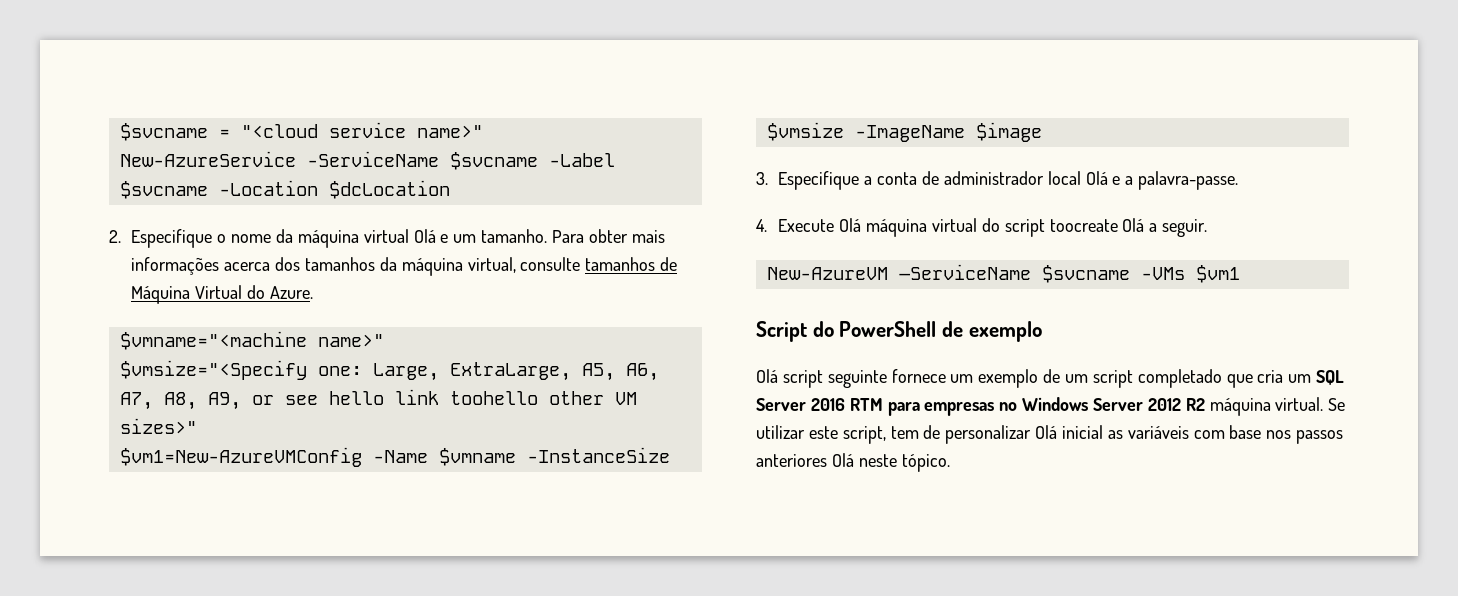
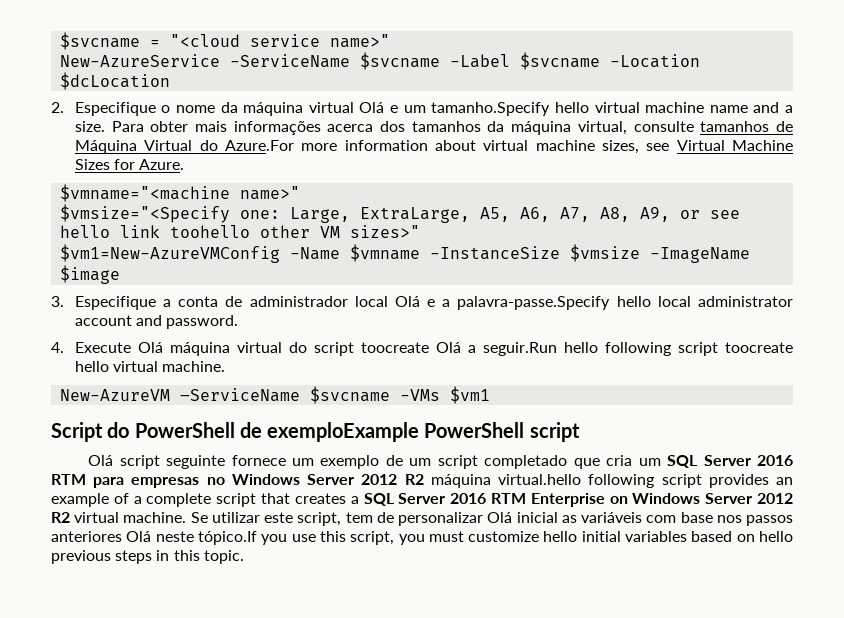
- 2. Especifique o nome da máquina virtual Olá e um tamanho.
+ 2. Especifique o nome da máquina virtual Olá e um tamanho.Specify hello virtual machine name and a size.
- Para obter mais informações acerca dos tamanhos da máquina virtual, consulte tamanhos de Máquina Virtual do Azure.
+ Para obter mais informações acerca dos tamanhos da máquina virtual, consulte tamanhos de Máquina Virtual do Azure.For more information about virtual machine sizes, see Virtual Machine Sizes for Azure.
- 3. Especifique a conta de administrador local Olá e a palavra-passe.
+ 3. Especifique a conta de administrador local Olá e a palavra-passe.Specify hello local administrator account and password.
- 4. Execute Olá máquina virtual do script toocreate Olá a seguir.
+ 4. Execute Olá máquina virtual do script toocreate Olá a seguir.Run hello following script toocreate hello virtual machine.
- Script do PowerShell de exemplo
+ Script do PowerShell de exemploExample PowerShell script
- Olá script seguinte fornece um exemplo de um script completado que cria um SQL Server 2016 RTM para empresas no Windows Server 2012 R2 máquina virtual.
+ Olá script seguinte fornece um exemplo de um script completado que cria um SQL Server 2016 RTM para empresas no Windows Server 2012 R2 máquina virtual.hello following script provides an example of a complete script that creates a SQL Server 2016 RTM Enterprise on Windows Server 2012 R2 virtual machine.
- Se utilizar este script, tem de personalizar Olá inicial as variáveis com base nos passos anteriores Olá neste tópico.
+ Se utilizar este script, tem de personalizar Olá inicial as variáveis com base nos passos anteriores Olá neste tópico.If you use this script, you must customize hello initial variables based on hello previous steps in this topic.

